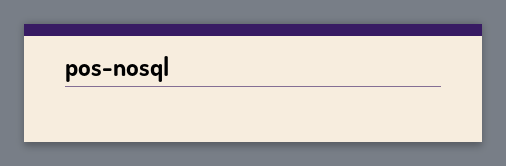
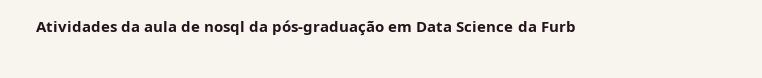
- pos-nosql
+ Atividades da aula de nosql da pós-graduação em Data Science da Furb

